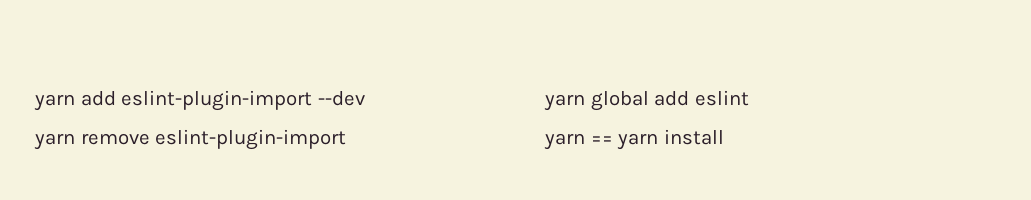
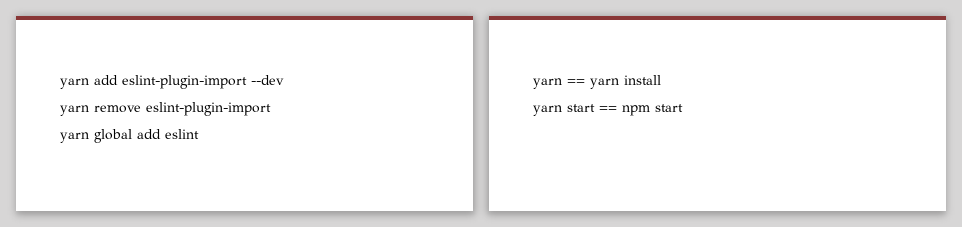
+ yarn start == npm start

